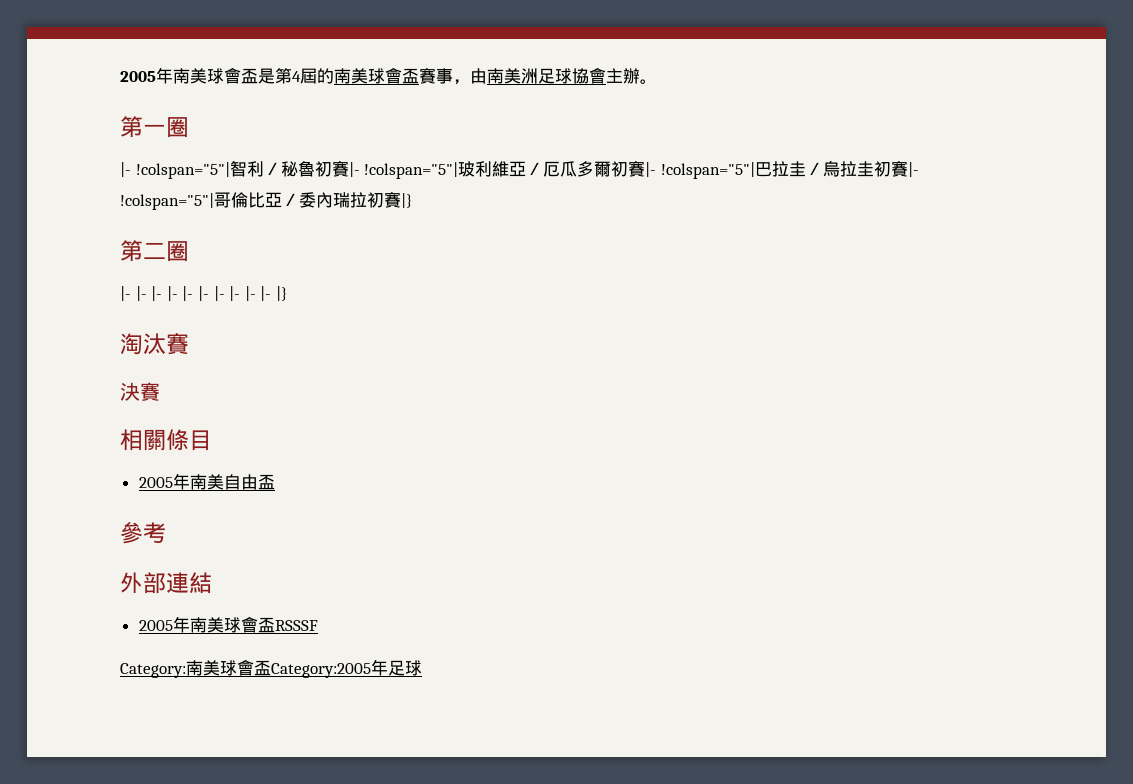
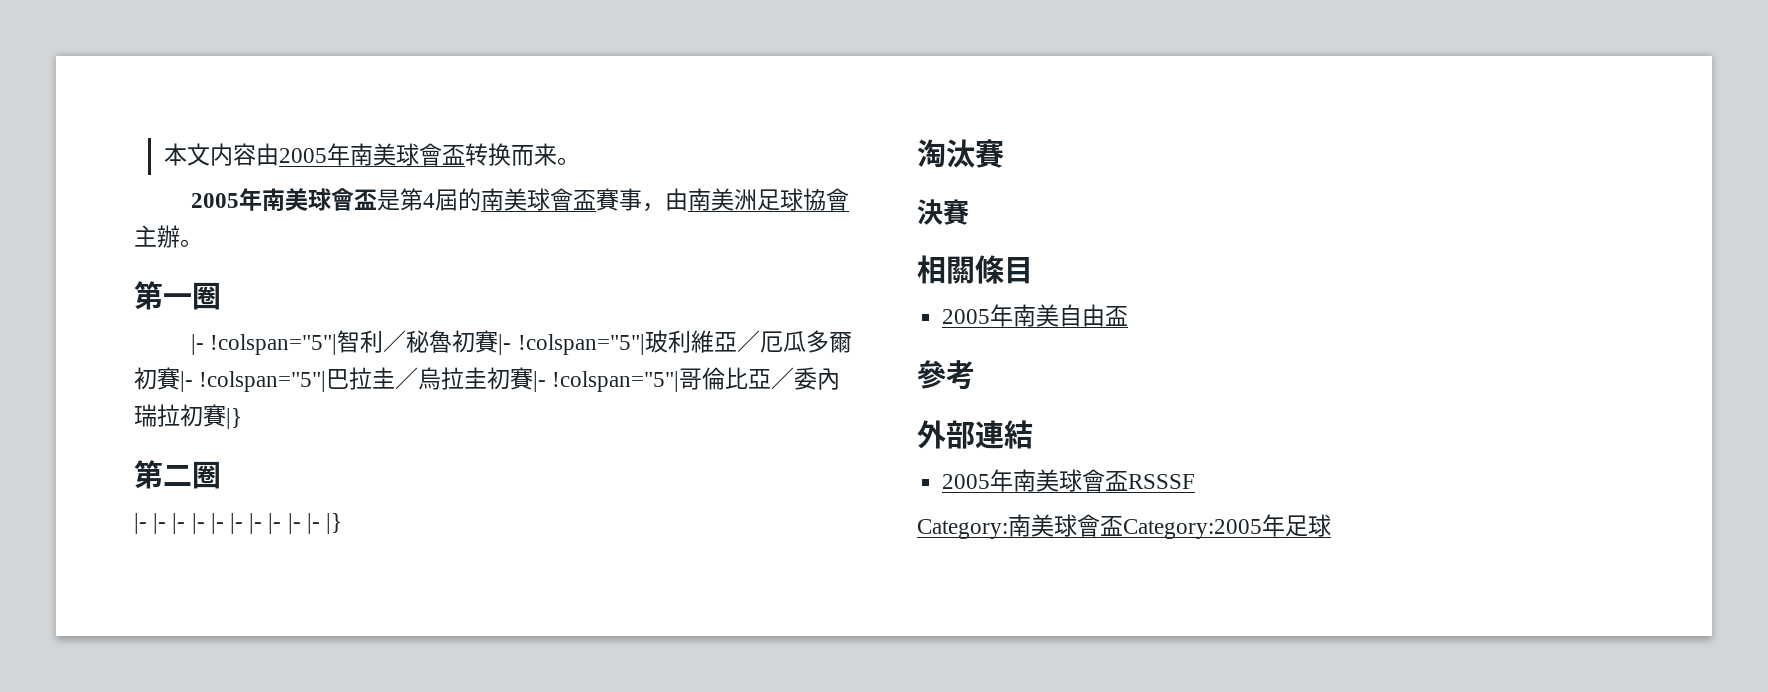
+ 本文内容由2005年南美球會盃转换而来。

